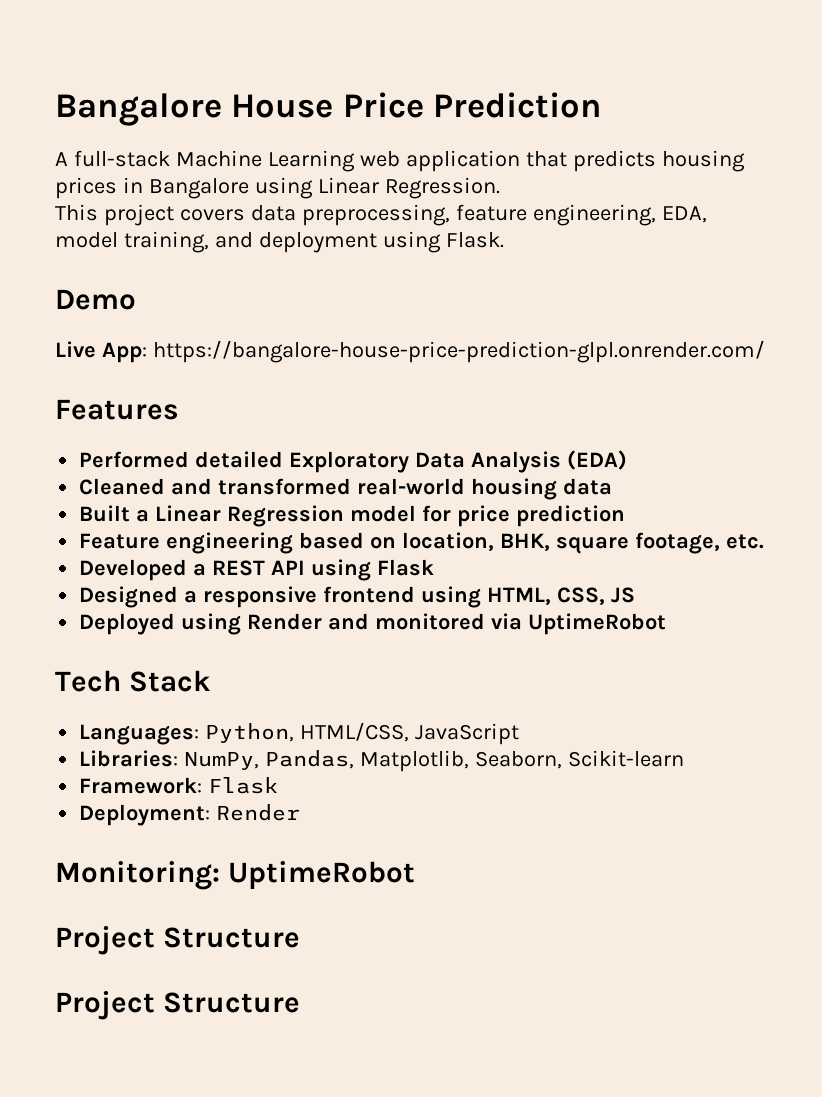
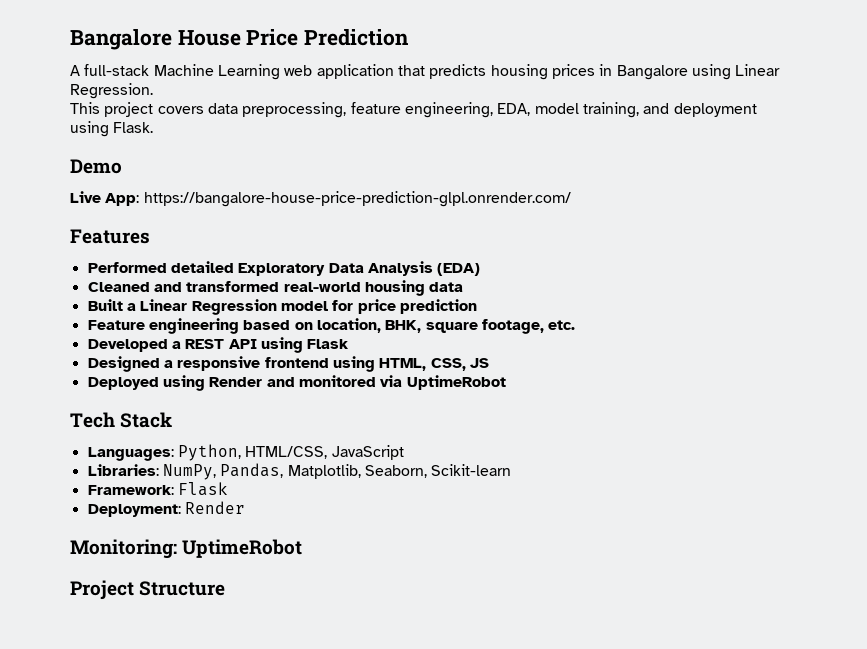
  Monitoring: UptimeRobot
- Project Structure

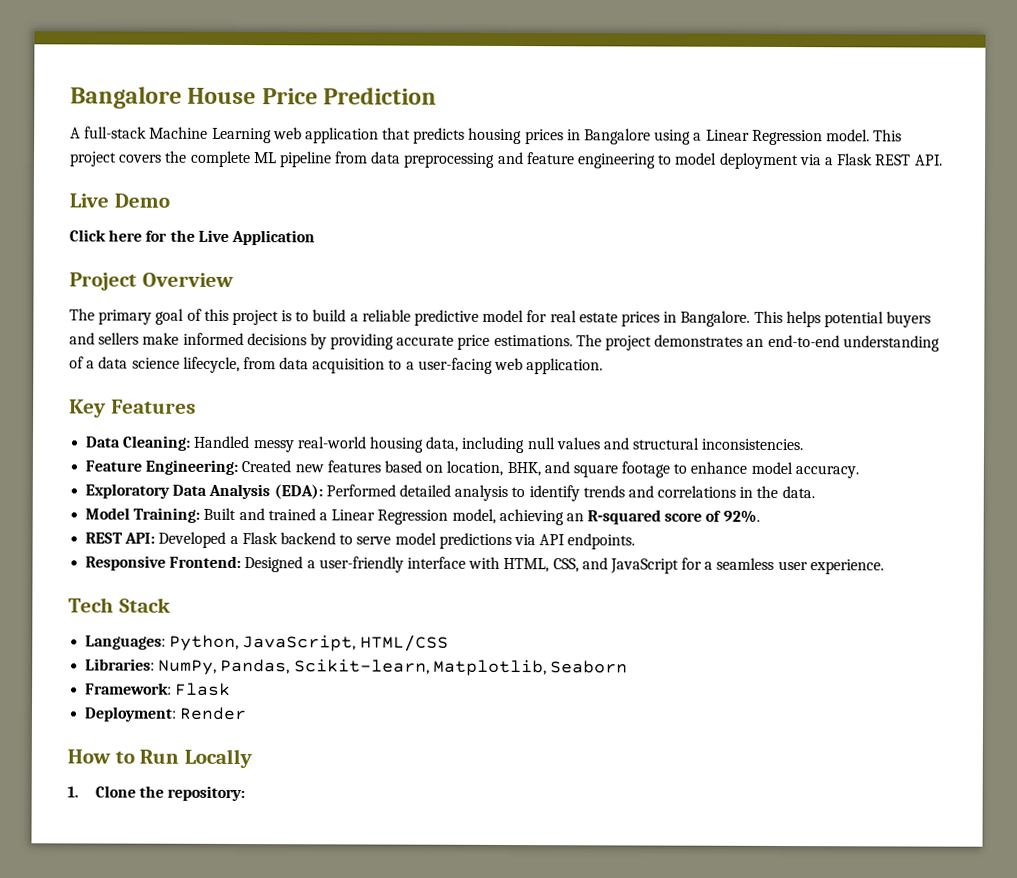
- A full-stack Machine Learning web application that predicts housing prices in Bangalore using Linear Regression.
- This project covers data preprocessing, feature engineering, EDA, model training, and deployment using Flask.
- Demo
- Live App: https://bangalore-house-price-prediction-glpl.onrender.com/
- Features
- Performed detailed Exploratory Data Analysis (EDA)
- Cleaned and transformed real-world housing data
- Built a Linear Regression model for price prediction
- Feature engineering based on location, BHK, square footage, etc.
- Developed a REST API using Flask
- Designed a responsive frontend using HTML, CSS, JS
- Deployed using Render and monitored via UptimeRobot
+ A full-stack Machine Learning web application that predicts housing prices in Bangalore using a Linear Regression model. This project covers the complete ML pipeline from data preprocessing and feature engineering to model deployment via a Flask REST API.
+ Live Demo
+ Click here for the Live Application
+ Project Overview
+ The primary goal of this project is to build a reliable predictive model for real estate prices in Bangalore. This helps potential buyers and sellers make informed decisions by providing accurate price estimations. The project demonstrates an end-to-end understanding of a data science lifecycle, from data acquisition to a user-facing web application.
+ Key Features
+ Data Cleaning: Handled messy real-world housing data, including null values and structural inconsistencies.
+ Feature Engineering: Created new features based on location, BHK, and square footage to enhance model accuracy.
+ Exploratory Data Analysis (EDA): Performed detailed analysis to identify trends and correlations in the data.
+ Model Training: Built and trained a Linear Regression model, achieving an R-squared score of 92%.
+ REST API: Developed a Flask backend to serve model predictions via API endpoints.
+ Responsive Frontend: Designed a user-friendly interface with HTML, CSS, and JavaScript for a seamless user experience.
- Languages: Python, HTML/CSS, JavaScript
+ Languages: Python, JavaScript, HTML/CSS
- Libraries: NumPy, Pandas, Matplotlib, Seaborn, Scikit-learn
+ Libraries: NumPy, Pandas, Scikit-learn, Matplotlib, Seaborn
- Monitoring: UptimeRobot
- Project Structure
+ How to Run Locally
+ 1. Clone the repository:

